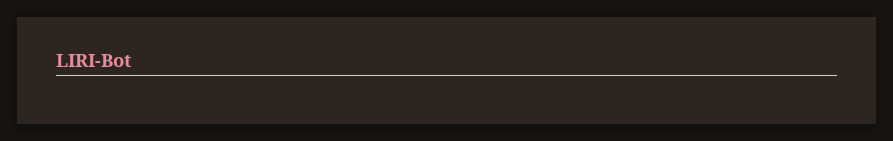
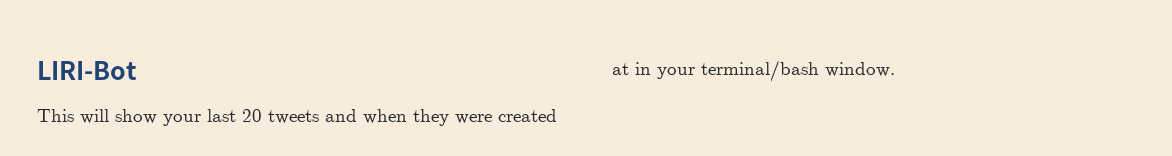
+ This will show your last 20 tweets and when they were created at in your terminal/bash window.

